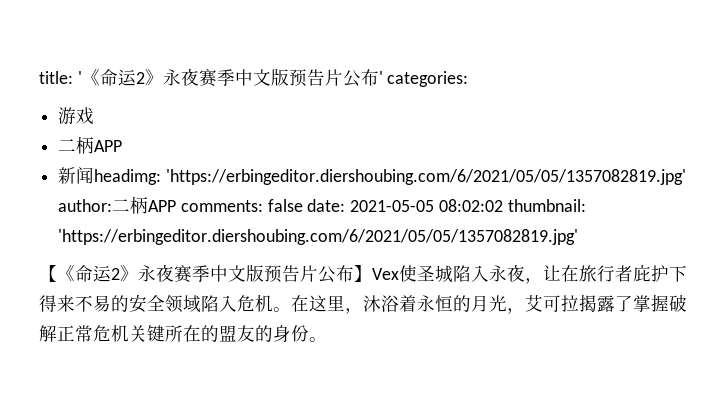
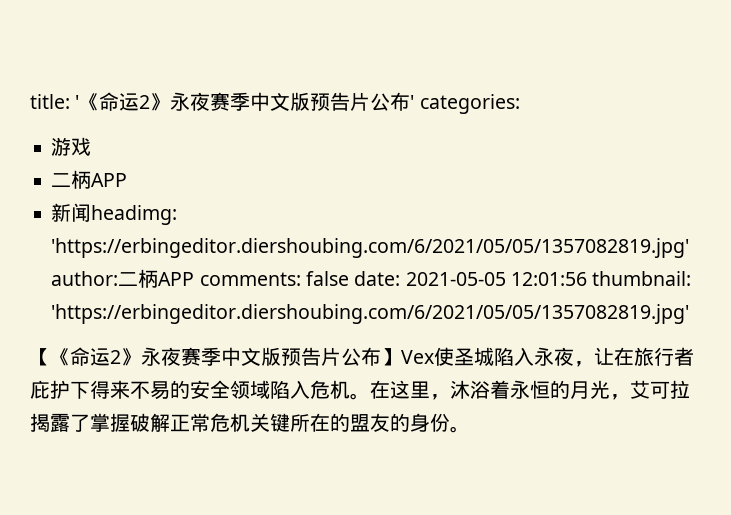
- 新闻headimg: 'https://erbingeditor.diershoubing.com/6/2021/05/05/1357082819.jpg' author:二柄APP comments: false date: 2021-05-05 08:02:02 thumbnail: 'https://erbingeditor.diershoubing.com/6/2021/05/05/1357082819.jpg'
+ 新闻headimg: 'https://erbingeditor.diershoubing.com/6/2021/05/05/1357082819.jpg' author:二柄APP comments: false date: 2021-05-05 12:01:56 thumbnail: 'https://erbingeditor.diershoubing.com/6/2021/05/05/1357082819.jpg'

